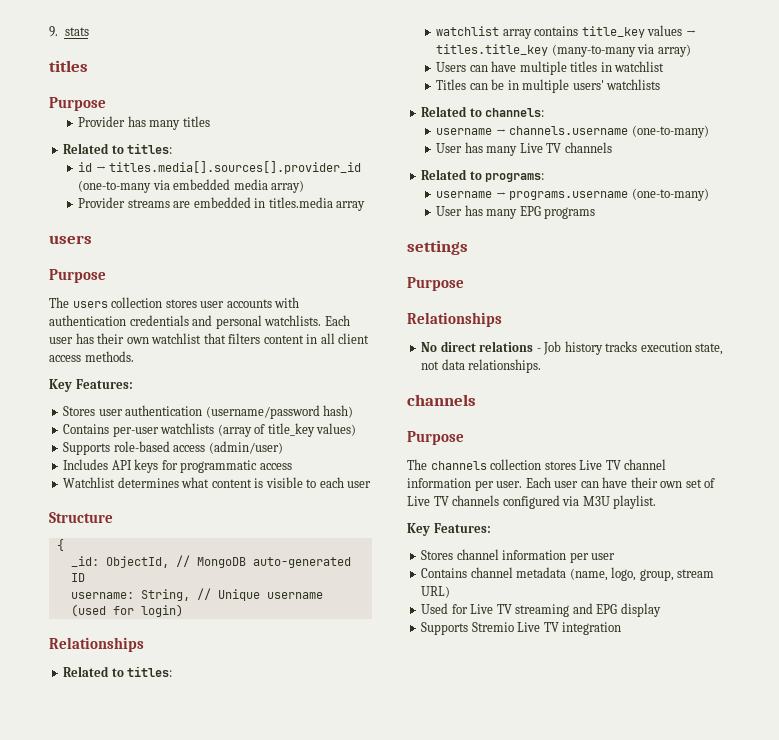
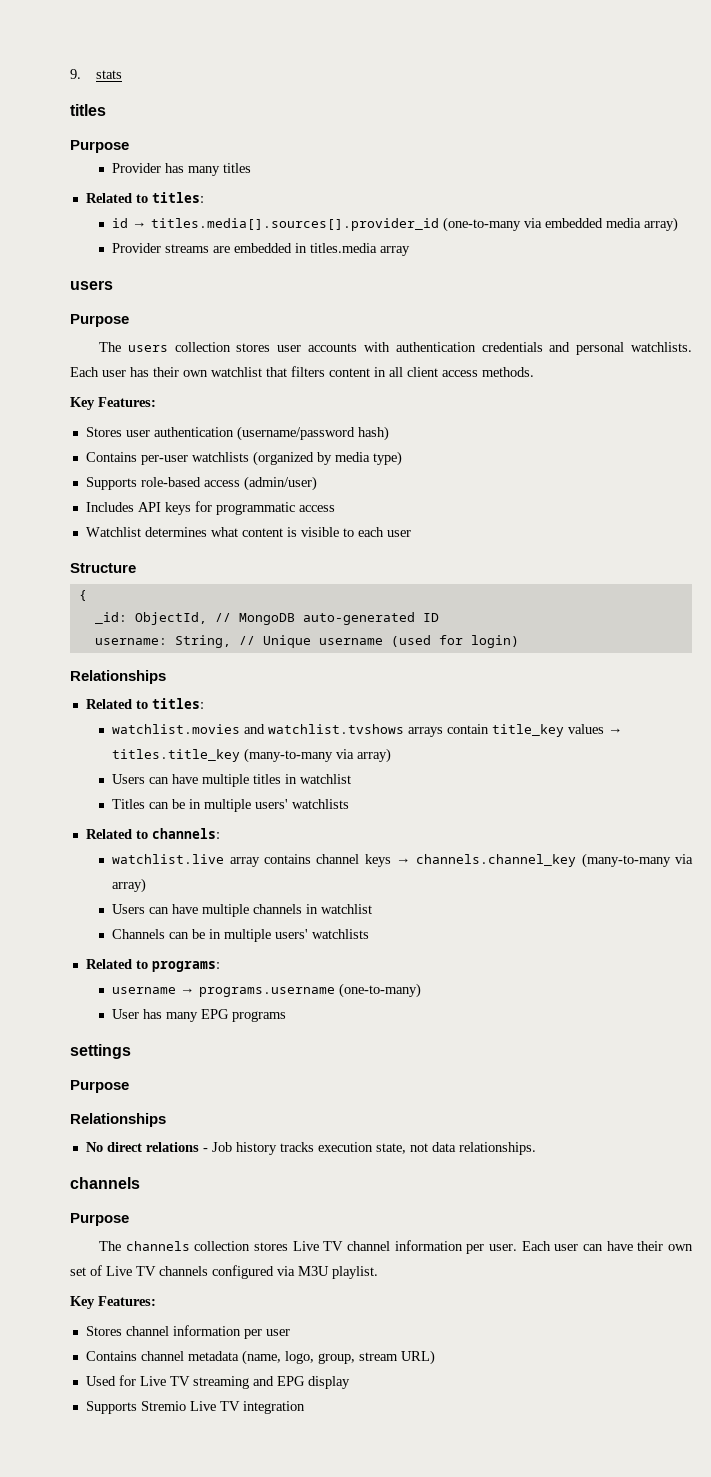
- Contains per-user watchlists (array of title_key values)
+ Contains per-user watchlists (organized by media type)
- watchlist array contains title_key values → titles.title_key (many-to-many via array)
+ watchlist.movies and watchlist.tvshows arrays contain title_key values → titles.title_key (many-to-many via array)
- username → channels.username (one-to-many)
- User has many Live TV channels
+ watchlist.live array contains channel keys → channels.channel_key (many-to-many via array)
+ Users can have multiple channels in watchlist
+ Channels can be in multiple users' watchlists

